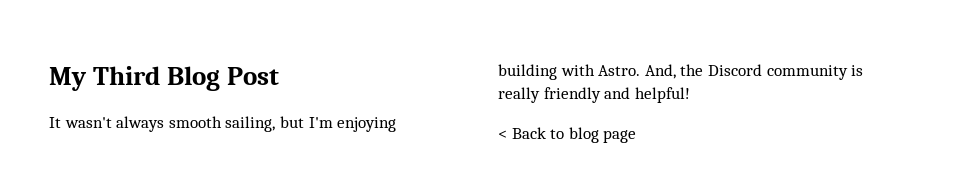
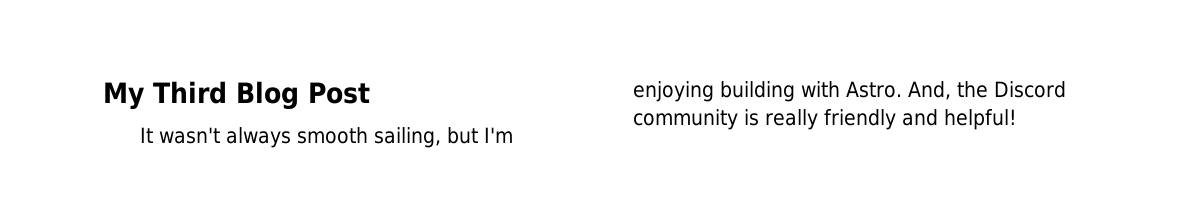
- < Back to blog page

